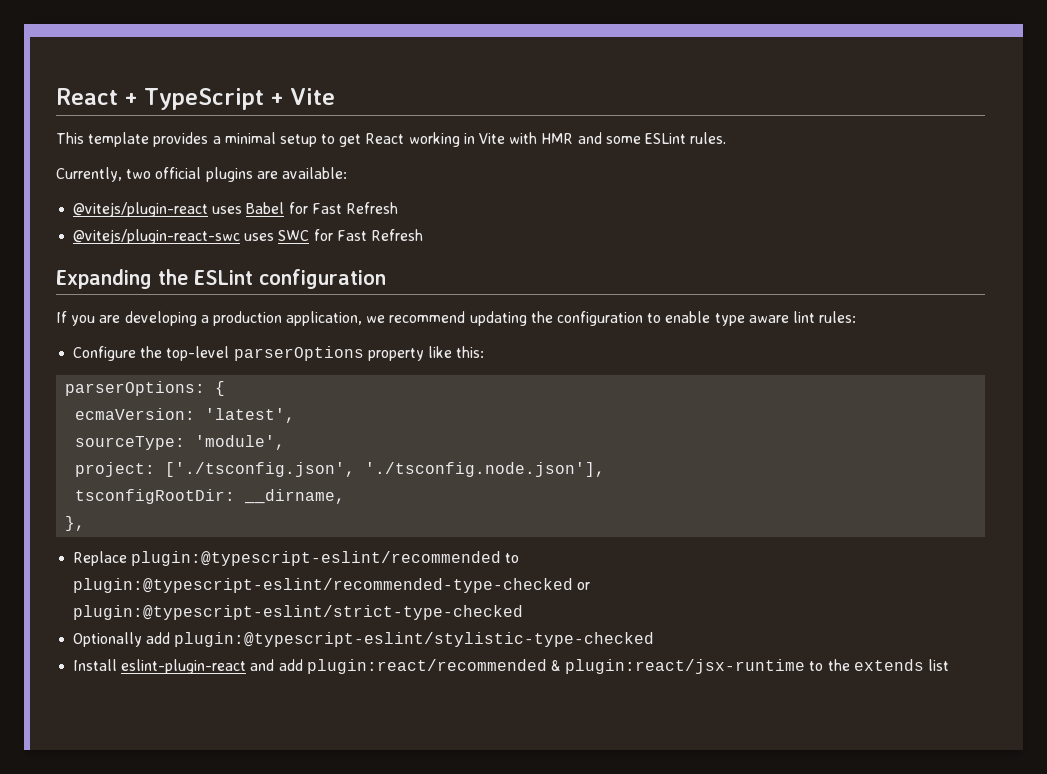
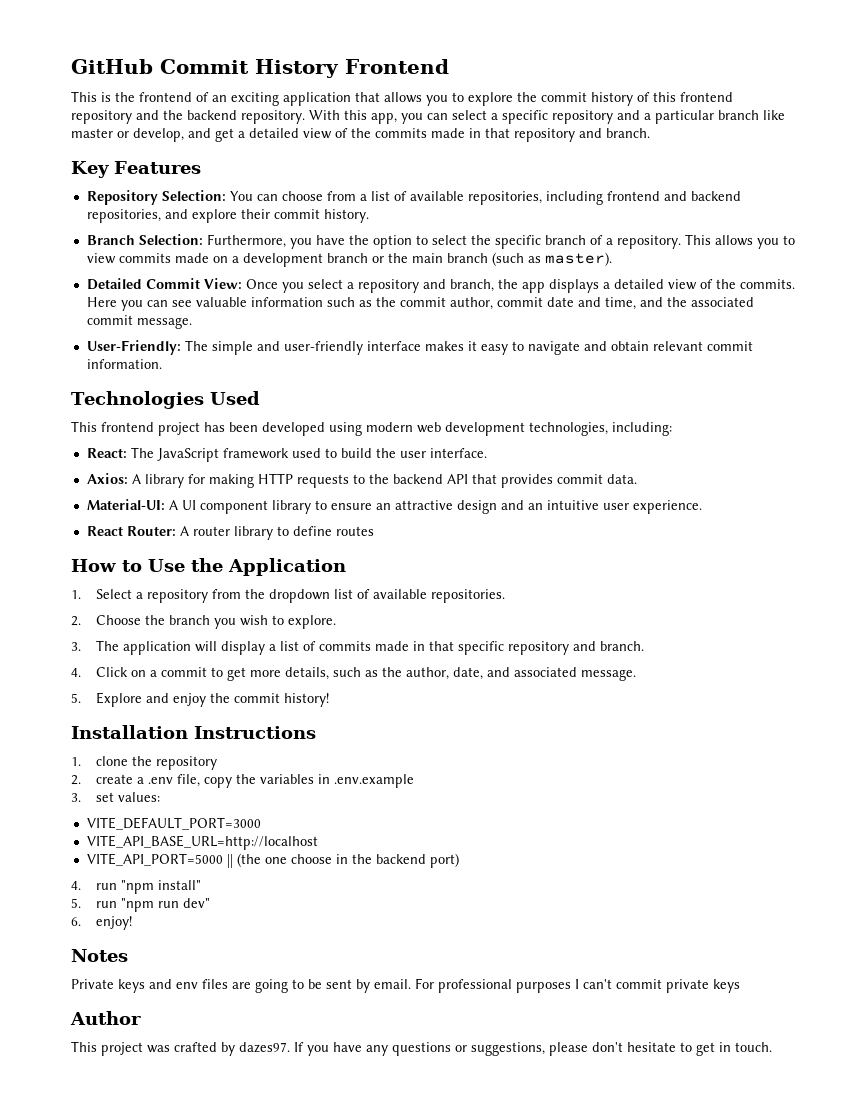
- React + TypeScript + Vite
- This template provides a minimal setup to get React working in Vite with HMR and some ESLint rules.
- Currently, two official plugins are available:
- @vitejs/plugin-react uses Babel for Fast Refresh
- @vitejs/plugin-react-swc uses SWC for Fast Refresh
- Expanding the ESLint configuration
- If you are developing a production application, we recommend updating the configuration to enable type aware lint rules:
- Configure the top-level parserOptions property like this:
- parserOptions: {
- ecmaVersion: 'latest',
- sourceType: 'module',
- project: ['./tsconfig.json', './tsconfig.node.json'],
- tsconfigRootDir: __dirname,
- },
- Replace plugin:@typescript-eslint/recommended to plugin:@typescript-eslint/recommended-type-checked or plugin:@typescript-eslint/strict-type-checked
- Optionally add plugin:@typescript-eslint/stylistic-type-checked
- Install eslint-plugin-react and add plugin:react/recommended & plugin:react/jsx-runtime to the extends list
+ GitHub Commit History Frontend
+ This is the frontend of an exciting application that allows you to explore the commit history of this frontend repository and the backend repository. With this app, you can select a specific repository and a particular branch like master or develop, and get a detailed view of the commits made in that repository and branch.
+ Key Features
+ Repository Selection: You can choose from a list of available repositories, including frontend and backend repositories, and explore their commit history.
+ Branch Selection: Furthermore, you have the option to select the specific branch of a repository. This allows you to view commits made on a development branch or the main branch (such as master).
+ Detailed Commit View: Once you select a repository and branch, the app displays a detailed view of the commits. Here you can see valuable information such as the commit author, commit date and time, and the associated commit message.
+ User-Friendly: The simple and user-friendly interface makes it easy to navigate and obtain relevant commit information.
+ Technologies Used
+ This frontend project has been developed using modern web development technologies, including:
+ React: The JavaScript framework used to build the user interface.
+ Axios: A library for making HTTP requests to the backend API that provides commit data.
+ Material-UI: A UI component library to ensure an attractive design and an intuitive user experience.
+ React Router: A router library to define routes
+ How to Use the Application
+ 1. Select a repository from the dropdown list of available repositories.
+ 2. Choose the branch you wish to explore.
+ 3. The application will display a list of commits made in that specific repository and branch.
+ 4. Click on a commit to get more details, such as the author, date, and associated message.
+ 5. Explore and enjoy the commit history!
+ Installation Instructions
+ 1. clone the repository
+ 2. create a .env file, copy the variables in .env.example
+ 3. set values:
+ VITE_DEFAULT_PORT=3000
+ VITE_API_BASE_URL=http://localhost
+ VITE_API_PORT=5000 || (the one choose in the backend port)
+ 4. run "npm install"
+ 5. run "npm run dev"
+ 6. enjoy!
+ Notes
+ Private keys and env files are going to be sent by email. For professional purposes I can't commit private keys
+ Author
+ This project was crafted by dazes97. If you have any questions or suggestions, please don't hesitate to get in touch.

